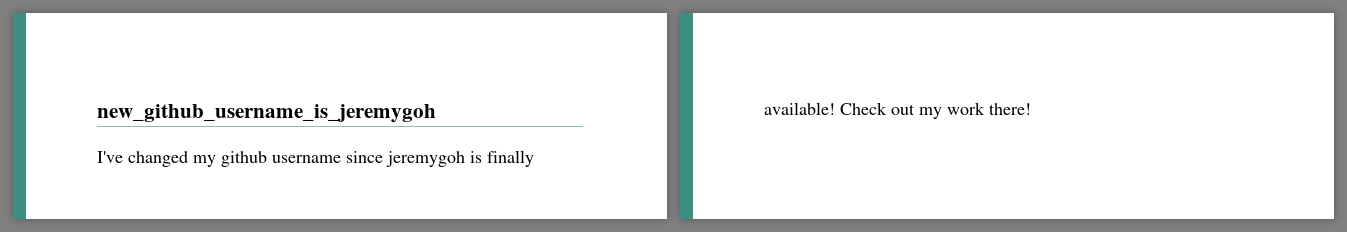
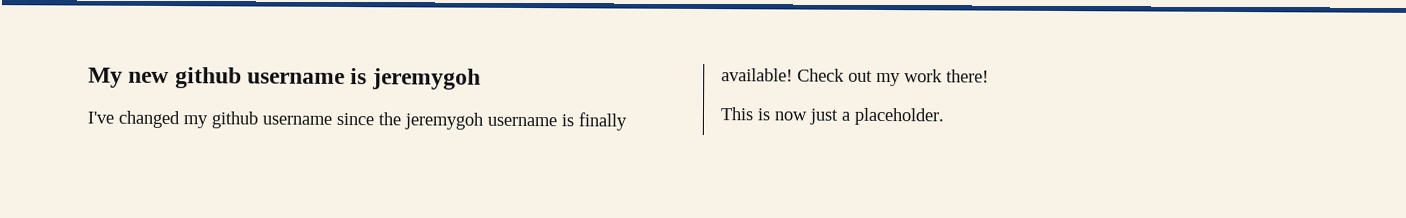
- new_github_username_is_jeremygoh
+ My new github username is jeremygoh
- I've changed my github username since jeremygoh is finally available!
+ I've changed my github username since the jeremygoh username is finally available!
+ This is now just a placeholder.

